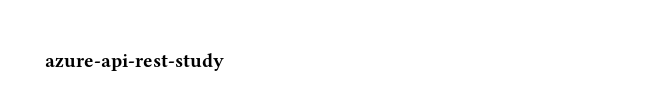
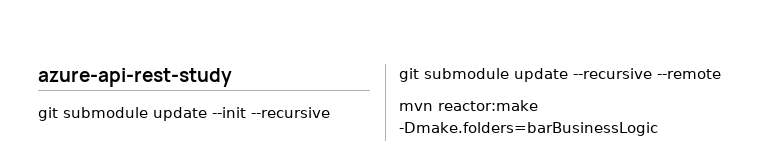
+ git submodule update --init --recursive
+ git submodule update --recursive --remote
+ mvn reactor:make -Dmake.folders=barBusinessLogic

